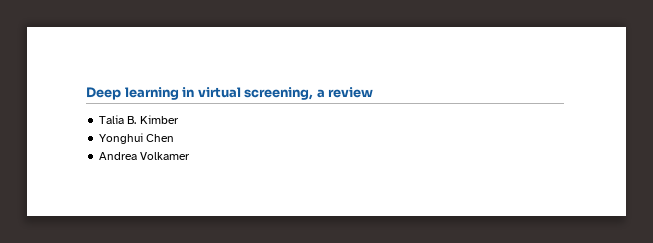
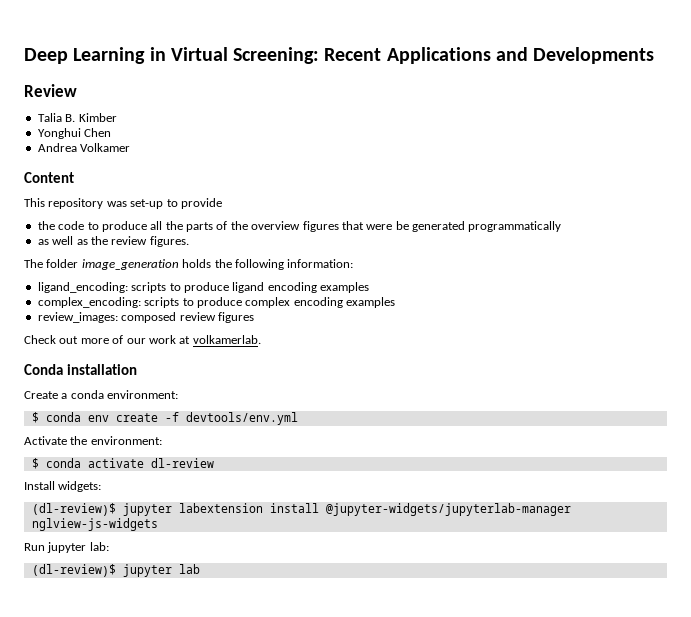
- Deep learning in virtual screening, a review
+ Deep Learning in Virtual Screening: Recent Applications and Developments
+ Review
+ Content
+ This repository was set-up to provide
+ the code to produce all the parts of the overview figures that were be generated programmatically
+ as well as the review figures.
+ The folder image_generation holds the following information:
+ ligand_encoding: scripts to produce ligand encoding examples
+ complex_encoding: scripts to produce complex encoding examples
+ review_images: composed review figures
+ Check out more of our work at volkamerlab.
+ Conda installation
+ Create a conda environment:
+ $ conda env create -f devtools/env.yml
+ Activate the environment:
+ $ conda activate dl-review
+ Install widgets:
+ (dl-review)$ jupyter labextension install @jupyter-widgets/jupyterlab-manager nglview-js-widgets
+ Run jupyter lab:
+ (dl-review)$ jupyter lab

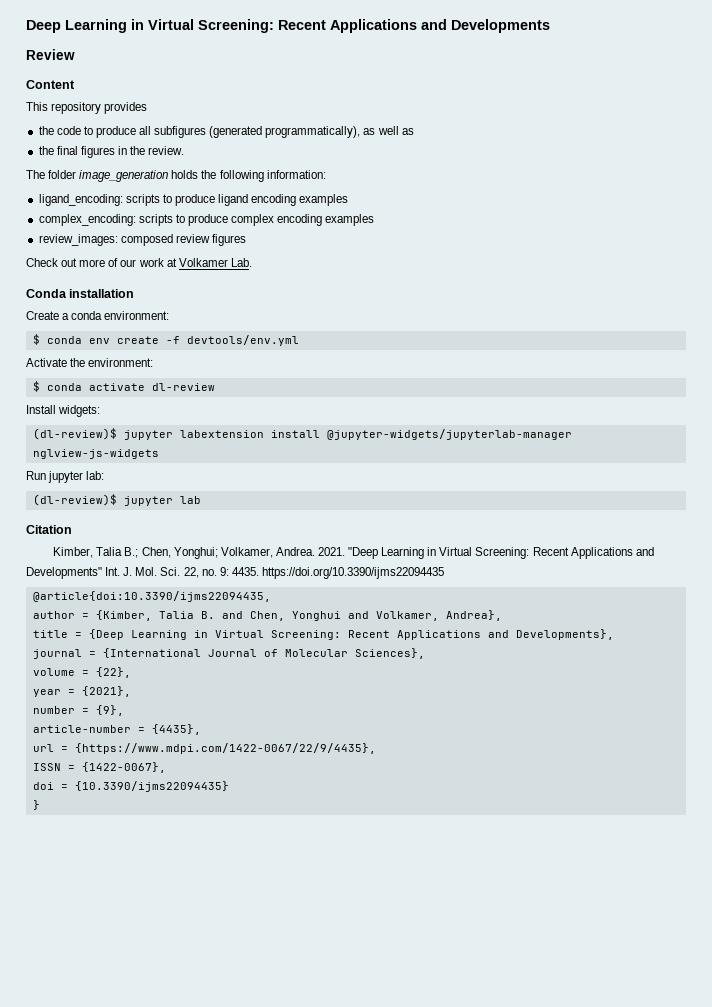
- Talia B. Kimber
- Yonghui Chen
- Andrea Volkamer
- This repository was set-up to provide
+ This repository provides
- the code to produce all the parts of the overview figures that were be generated programmatically
- as well as the review figures.
+ the code to produce all subfigures (generated programmatically), as well as
+ the final figures in the review.
- Check out more of our work at volkamerlab.
+ Check out more of our work at Volkamer Lab.
+ Citation
+ Kimber, Talia B.; Chen, Yonghui; Volkamer, Andrea. 2021. "Deep Learning in Virtual Screening: Recent Applications and Developments" Int. J. Mol. Sci. 22, no. 9: 4435. https://doi.org/10.3390/ijms22094435
+ @article{doi:10.3390/ijms22094435,
+ author = {Kimber, Talia B. and Chen, Yonghui and Volkamer, Andrea},
+ title = {Deep Learning in Virtual Screening: Recent Applications and Developments},
+ journal = {International Journal of Molecular Sciences},
+ volume = {22},
+ year = {2021},
+ number = {9},
+ article-number = {4435},
+ url = {https://www.mdpi.com/1422-0067/22/9/4435},
+ ISSN = {1422-0067},
+ doi = {10.3390/ijms22094435}
+ }

